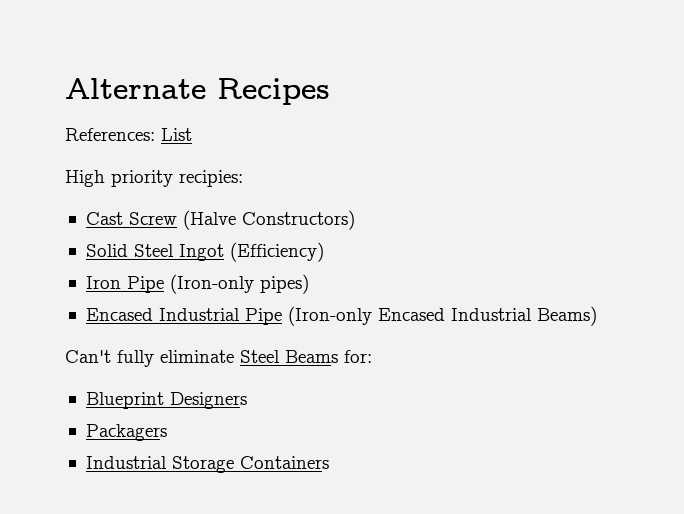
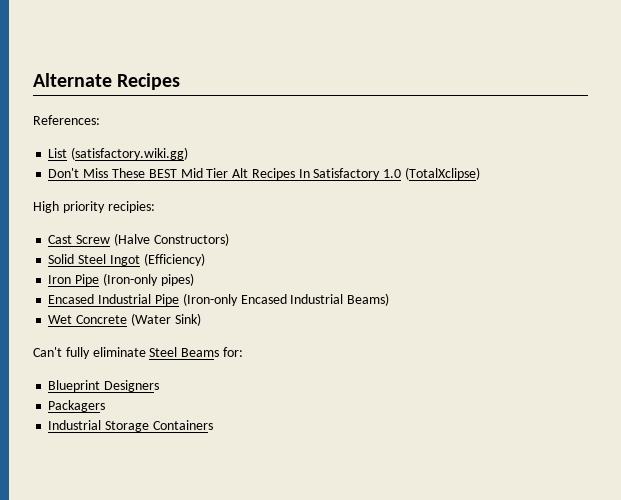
- References: List
+ References:
+ List (satisfactory.wiki.gg)
+ Don't Miss These BEST Mid Tier Alt Recipes In Satisfactory 1.0 (TotalXclipse)
+ Wet Concrete (Water Sink)

